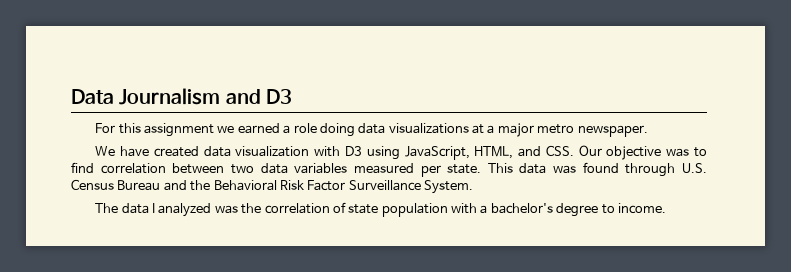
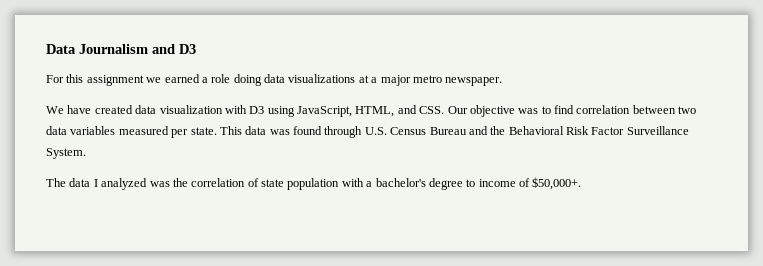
- The data I analyzed was the correlation of state population with a bachelor's degree to income.
+ The data I analyzed was the correlation of state population with a bachelor's degree to income of $50,000+.

